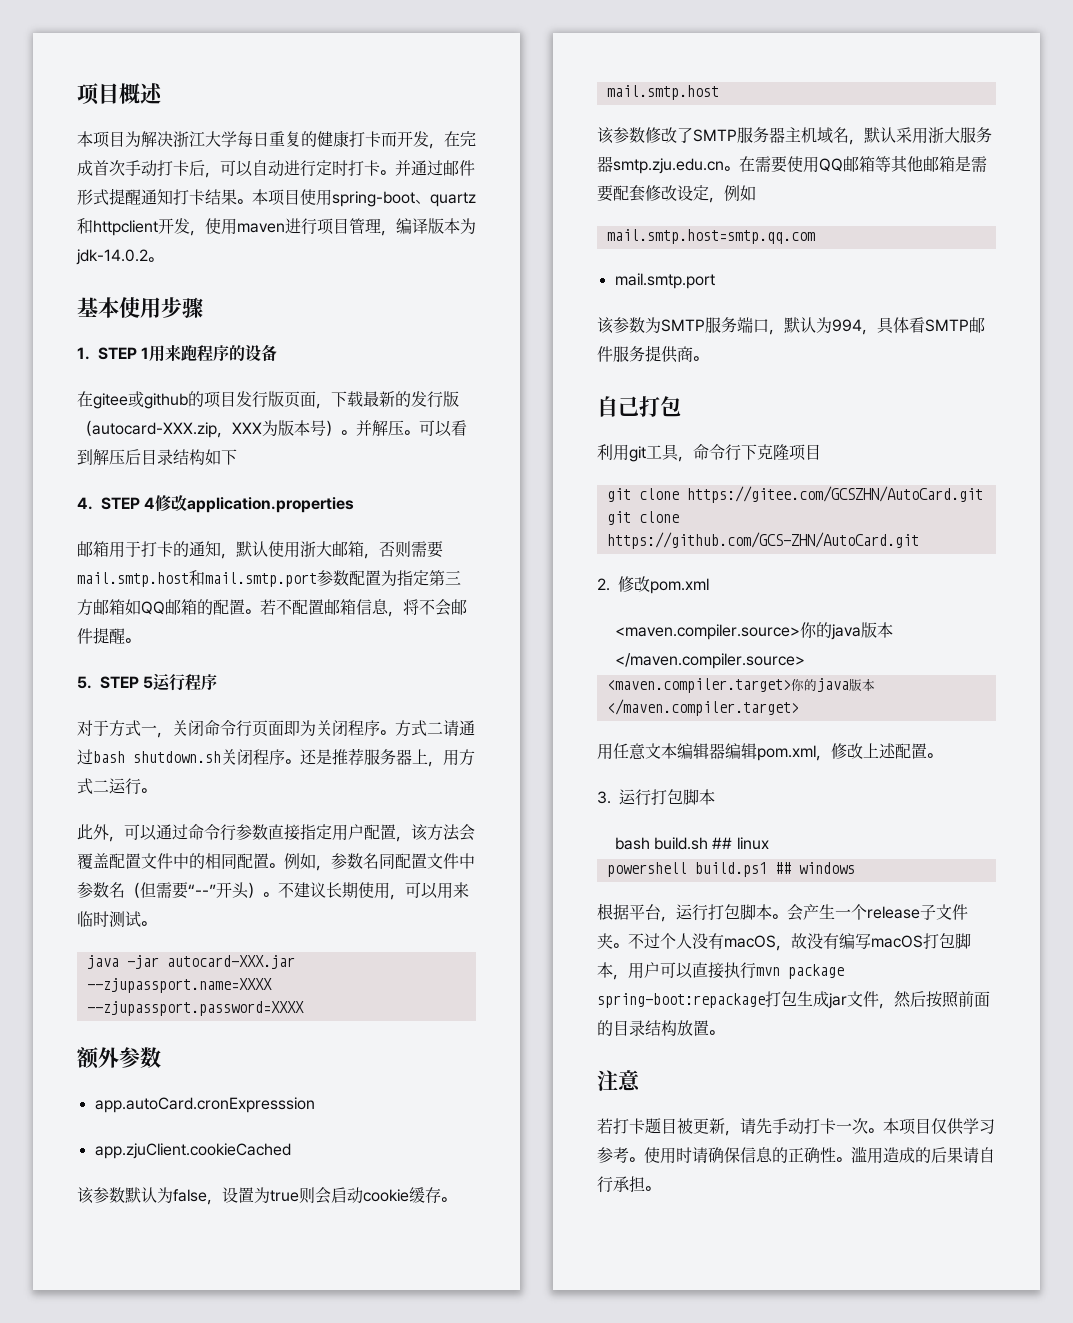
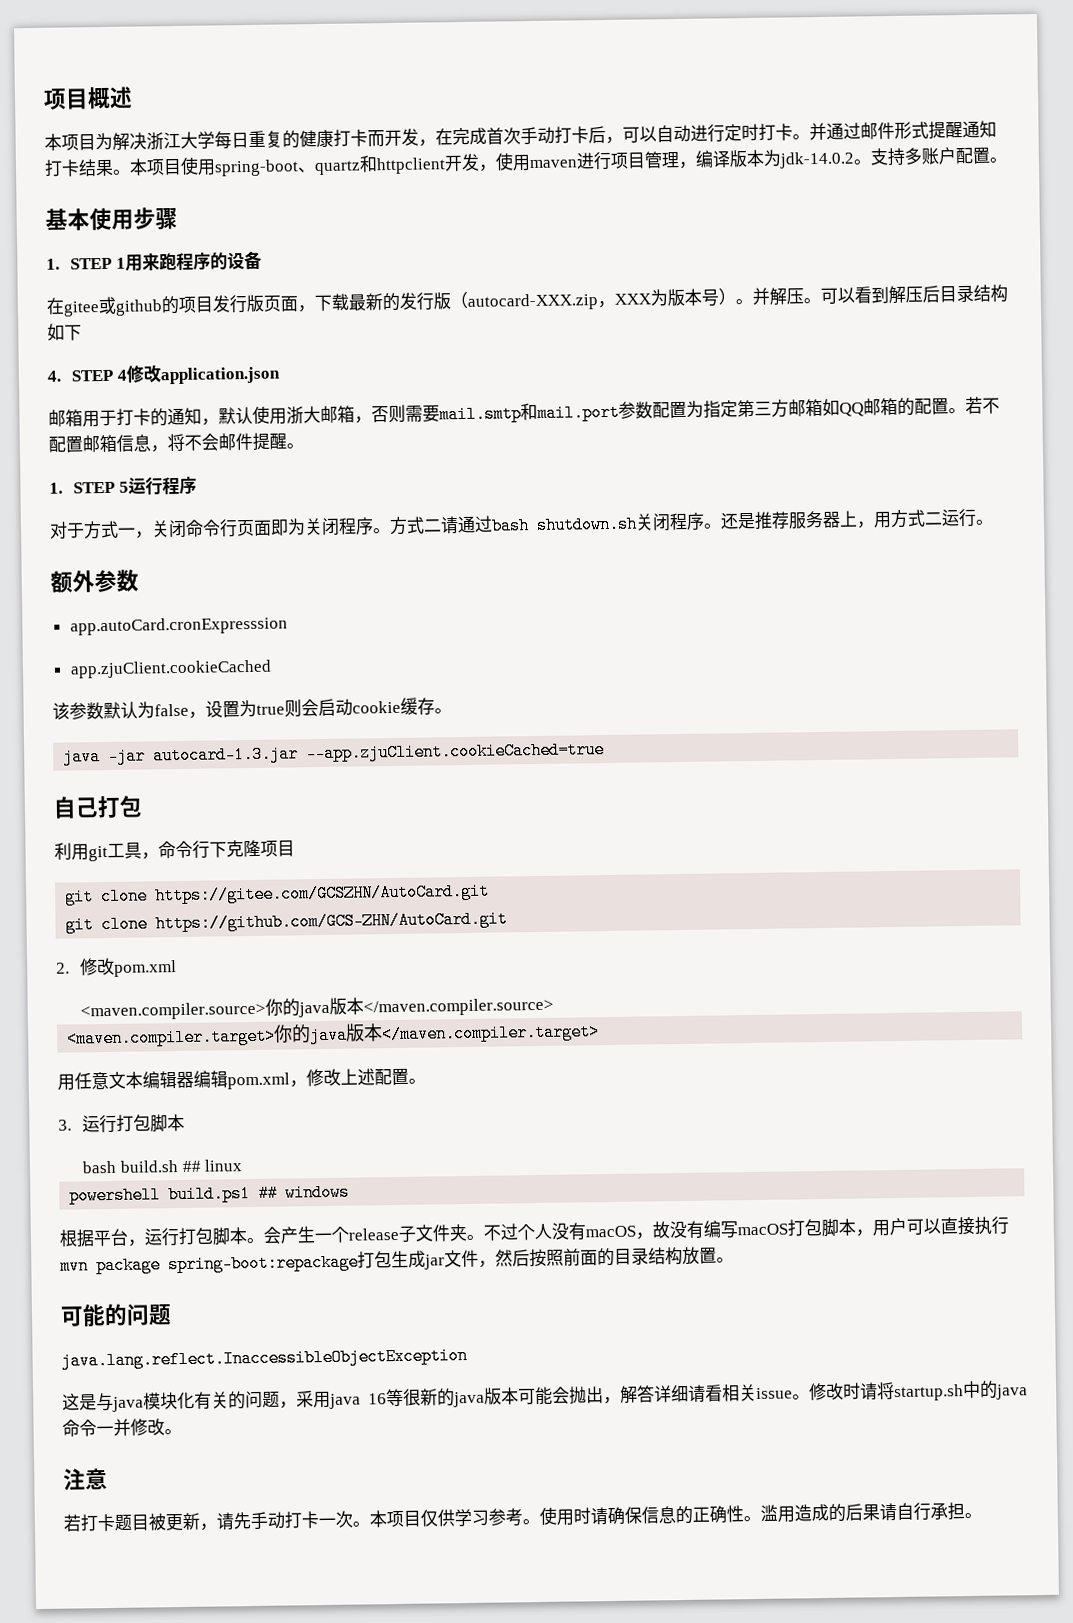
+ 支持多账户配置。
- 4. STEP 4修改application.properties
+ 4. STEP 4修改application.json
- 邮箱用于打卡的通知，默认使用浙大邮箱，否则需要mail.smtp.host和mail.smtp.port参数配置为指定第三方邮箱如QQ邮箱的配置。
+ 邮箱用于打卡的通知，默认使用浙大邮箱，否则需要mail.smtp和mail.port参数配置为指定第三方邮箱如QQ邮箱的配置。
- 5. STEP 5运行程序
+ 1. STEP 5运行程序
- 此外，可以通过命令行参数直接指定用户配置，该方法会覆盖配置文件中的相同配置。例如，参数名同配置文件中参数名（但需要“--”开头）。不建议长期使用，可以用来临时测试。
- java -jar autocard-XXX.jar --zjupassport.name=XXXX --zjupassport.password=XXXX
  该参数默认为false，设置为true则会启动cookie缓存。
- mail.smtp.host
- 该参数修改了SMTP服务器主机域名，默认采用浙大服务器smtp.zju.edu.cn。在需要使用QQ邮箱等其他邮箱是需要配套修改设定，例如
- mail.smtp.host=smtp.qq.com
- mail.smtp.port
- 该参数为SMTP服务端口，默认为994，具体看SMTP邮件服务提供商。
+ java -jar autocard-1.3.jar --app.zjuClient.cookieCached=true
+ 可能的问题
+ java.lang.reflect.InaccessibleObjectException
+ 这是与java模块化有关的问题，采用java 16等很新的java版本可能会抛出，解答详细请看相关issue。修改时请将startup.sh中的java命令一并修改。

